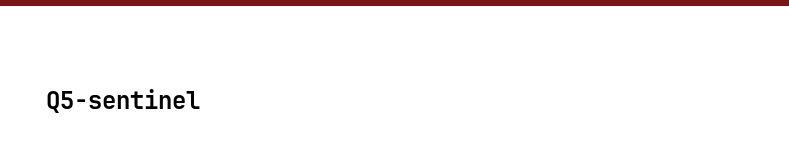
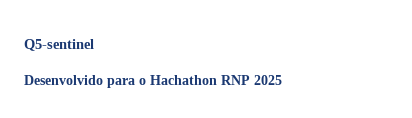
+ Desenvolvido para o Hachathon RNP 2025

